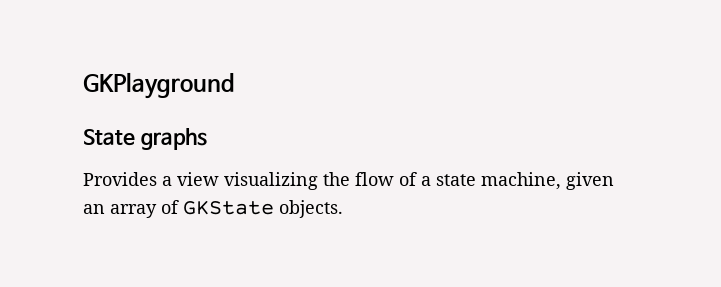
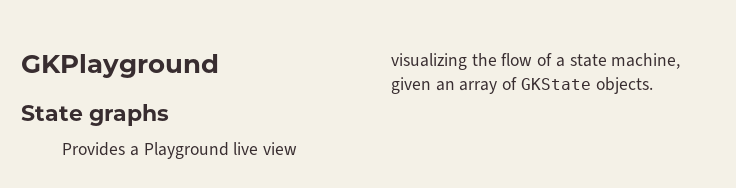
- Provides a view visualizing the flow of a state machine, given an array of GKState objects.
+ Provides a Playground live view visualizing the flow of a state machine, given an array of GKState objects.

